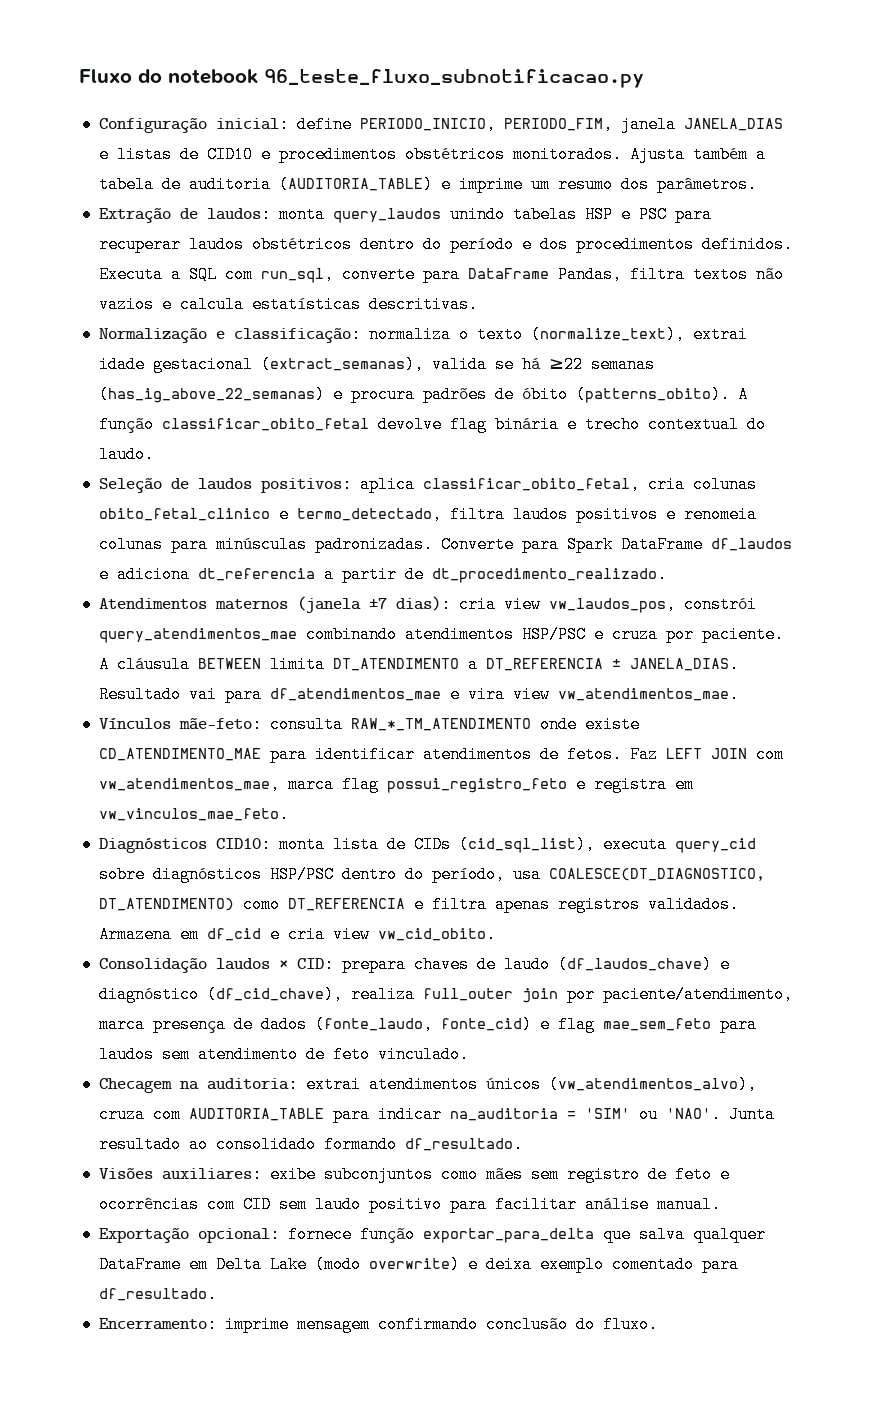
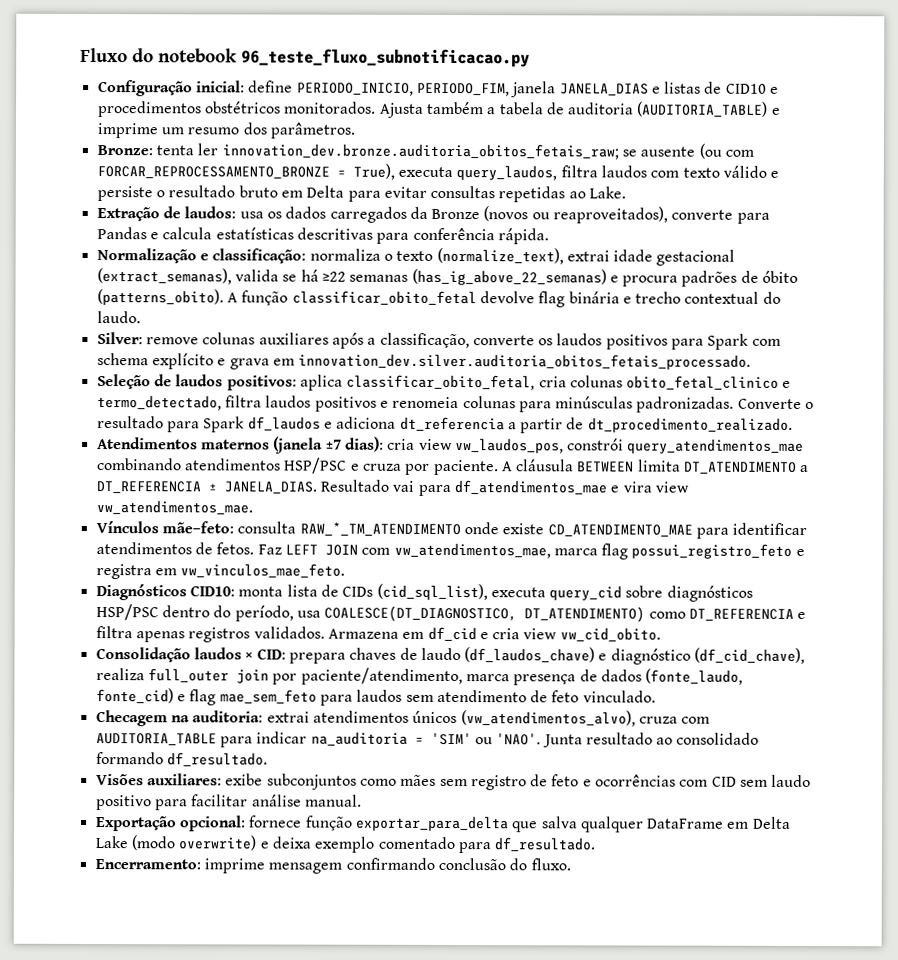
- Extração de laudos: monta query_laudos unindo tabelas HSP e PSC para recuperar laudos obstétricos dentro do período e dos procedimentos definidos. Executa a SQL com run_sql, converte para DataFrame Pandas, filtra textos não vazios e calcula estatísticas descritivas.
+ Bronze: tenta ler innovation_dev.bronze.auditoria_obitos_fetais_raw; se ausente (ou com FORCAR_REPROCESSAMENTO_BRONZE = True), executa query_laudos, filtra laudos com texto válido e persiste o resultado bruto em Delta para evitar consultas repetidas ao Lake.
+ Extração de laudos: usa os dados carregados da Bronze (novos ou reaproveitados), converte para Pandas e calcula estatísticas descritivas para conferência rápida.
+ Silver: remove colunas auxiliares após a classificação, converte os laudos positivos para Spark com schema explícito e grava em innovation_dev.silver.auditoria_obitos_fetais_processado.
- Converte para Spark DataFrame df_laudos e adiciona dt_referencia a partir de dt_procedimento_realizado.
+ Converte o resultado para Spark df_laudos e adiciona dt_referencia a partir de dt_procedimento_realizado.

